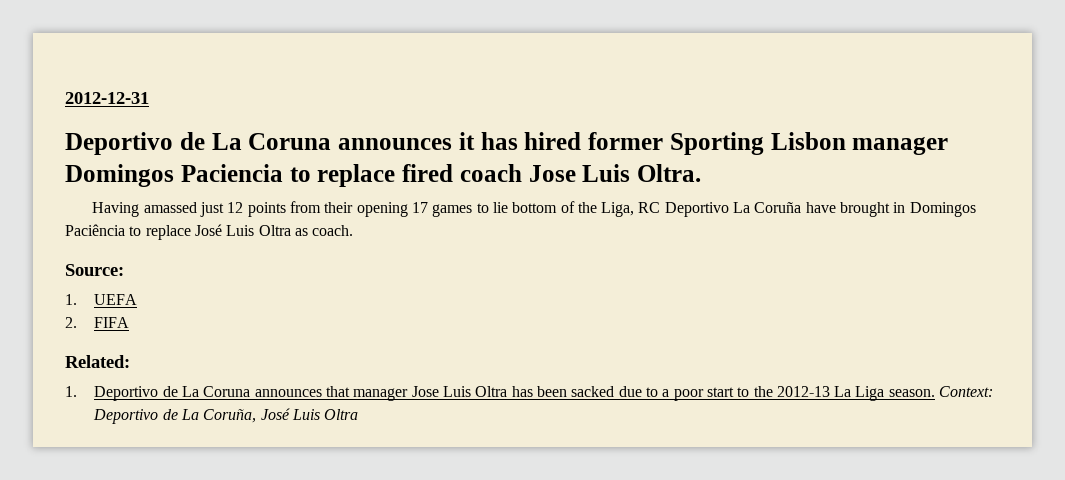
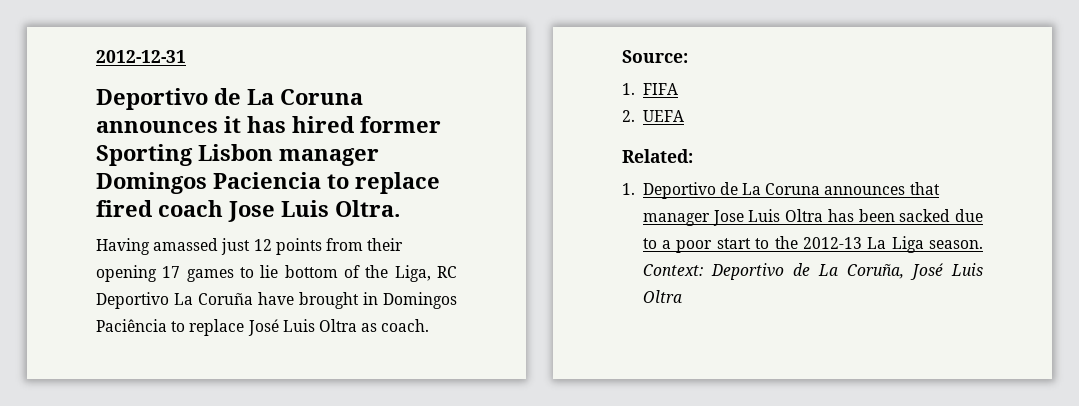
- 1. UEFA
+ 1. FIFA
- 2. FIFA
+ 2. UEFA

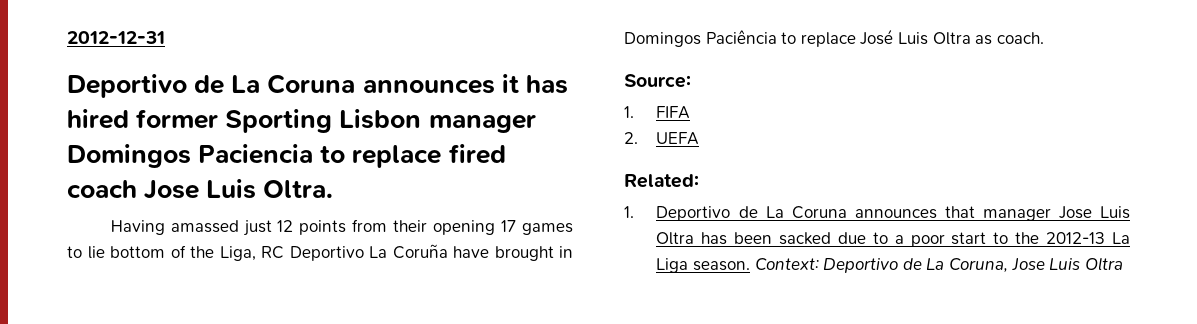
- Context: Deportivo de La Coruña, José Luis Oltra
+ Context: Deportivo de La Coruna, Jose Luis Oltra

